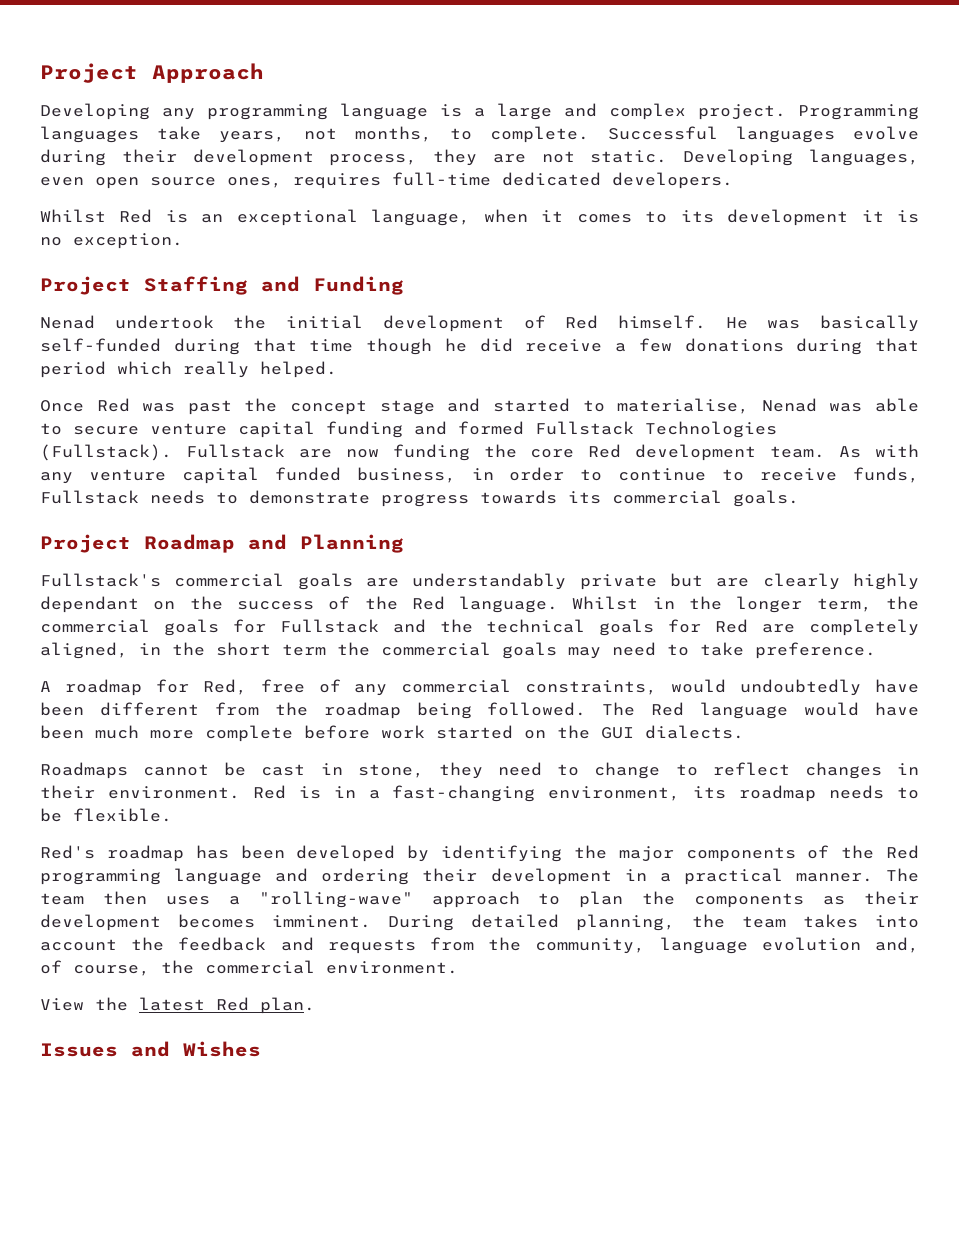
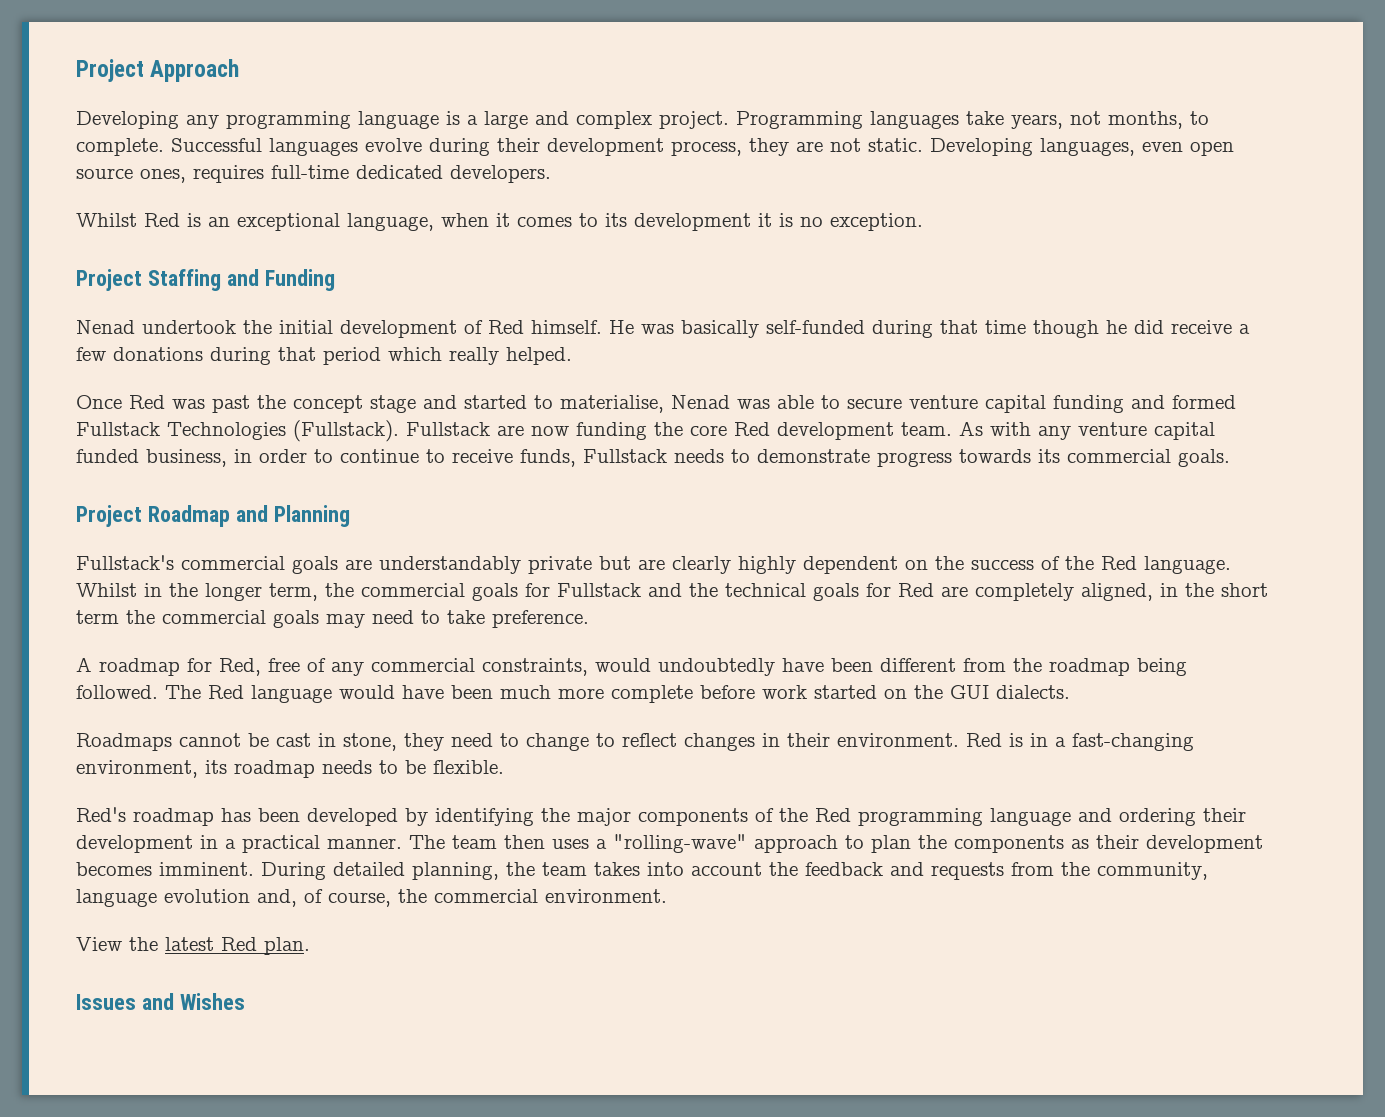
- Fullstack's commercial goals are understandably private but are clearly highly dependant on the success of the Red language.
+ Fullstack's commercial goals are understandably private but are clearly highly dependent on the success of the Red language.

